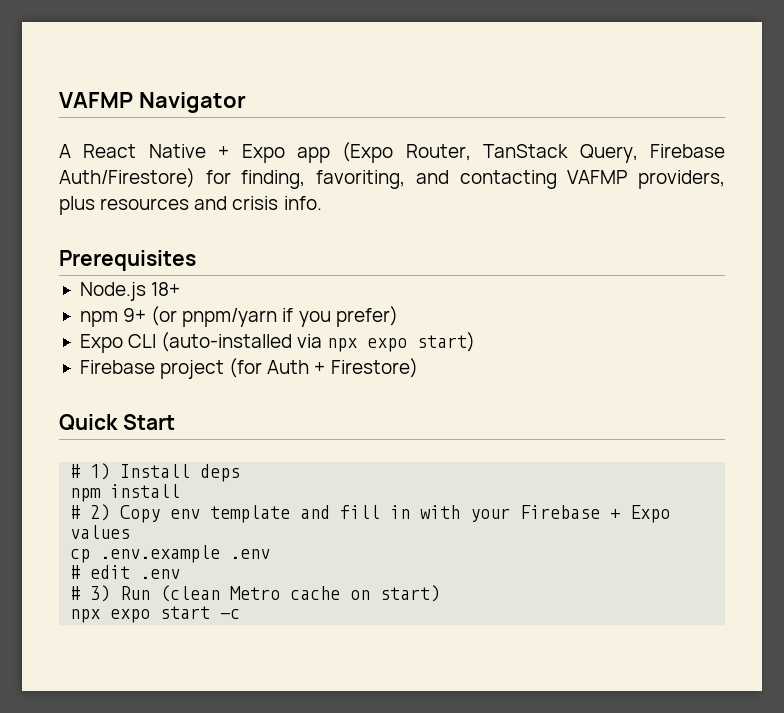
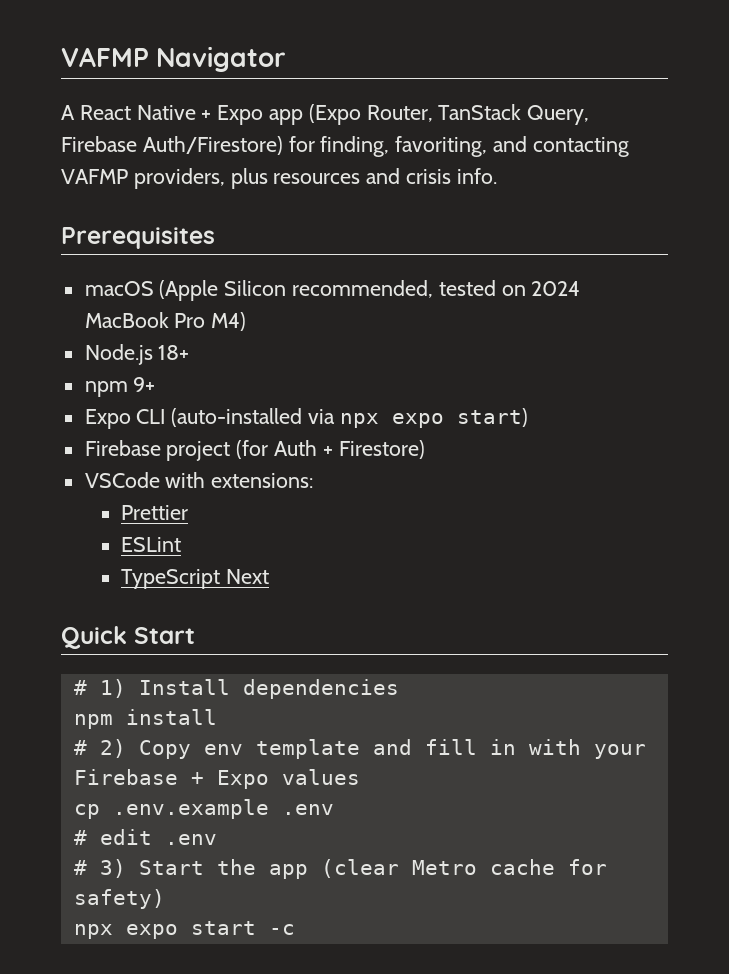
+ macOS (Apple Silicon recommended, tested on 2024 MacBook Pro M4)
- npm 9+ (or pnpm/yarn if you prefer)
+ npm 9+
+ VSCode with extensions:
+ Prettier
+ ESLint
+ TypeScript Next
- # 1) Install deps
+ # 1) Install dependencies
- # 3) Run (clean Metro cache on start)
+ # 3) Start the app (clear Metro cache for safety)

